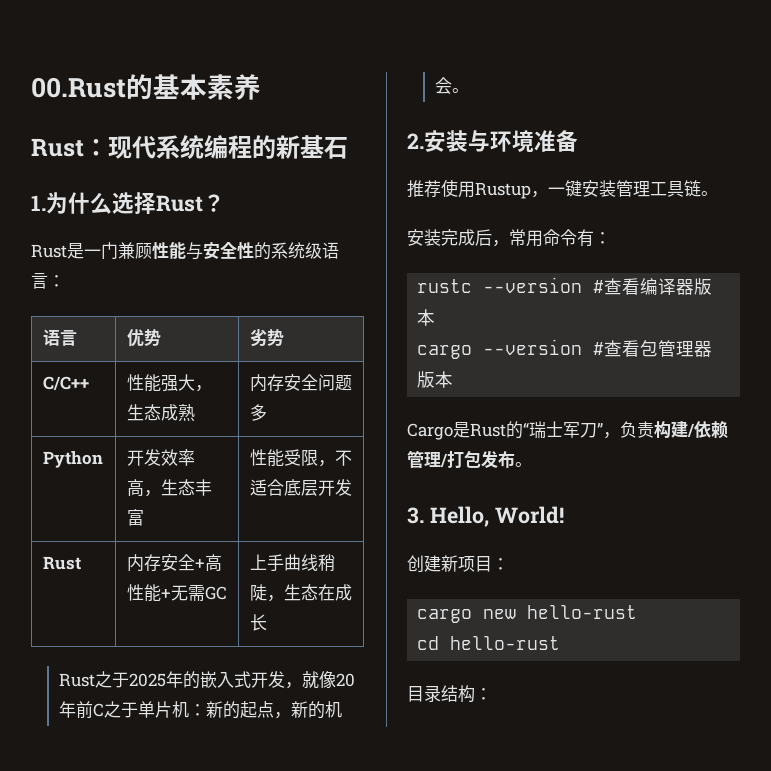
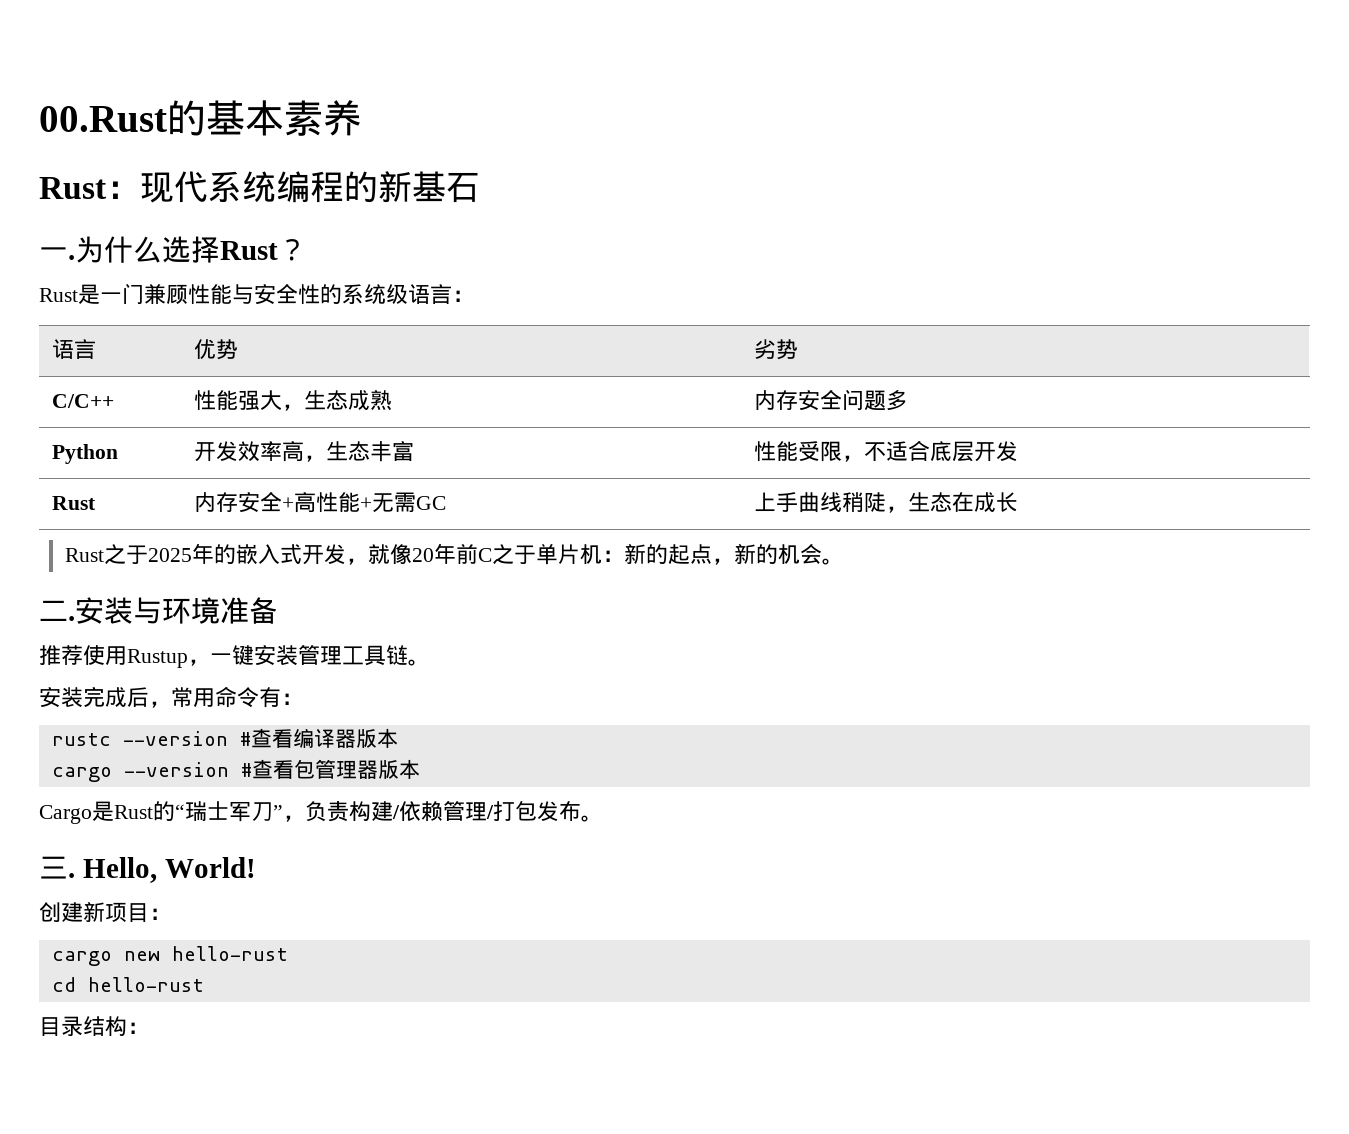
- 1.为什么选择Rust？
+ 一.为什么选择Rust？
- 2.安装与环境准备
+ 二.安装与环境准备
- 3. Hello, World!
+ 三. Hello, World!

